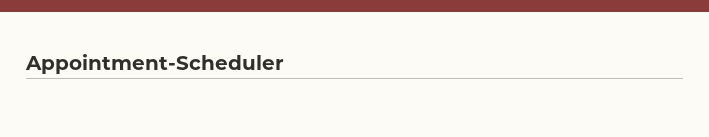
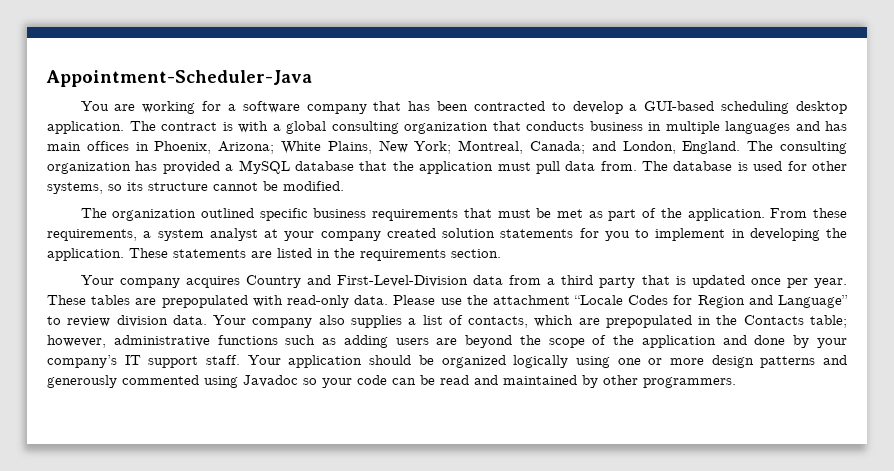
- Appointment-Scheduler
+ Appointment-Scheduler-Java
+ You are working for a software company that has been contracted to develop a GUI-based scheduling desktop application. The contract is with a global consulting organization that conducts business in multiple languages and has main offices in Phoenix, Arizona; White Plains, New York; Montreal, Canada; and London, England. The consulting organization has provided a MySQL database that the application must pull data from. The database is used for other systems, so its structure cannot be modified.
+ The organization outlined specific business requirements that must be met as part of the application. From these requirements, a system analyst at your company created solution statements for you to implement in developing the application. These statements are listed in the requirements section.
+ Your company acquires Country and First-Level-Division data from a third party that is updated once per year. These tables are prepopulated with read-only data. Please use the attachment “Locale Codes for Region and Language” to review division data. Your company also supplies a list of contacts, which are prepopulated in the Contacts table; however, administrative functions such as adding users are beyond the scope of the application and done by your company’s IT support staff. Your application should be organized logically using one or more design patterns and generously commented using Javadoc so your code can be read and maintained by other programmers.

